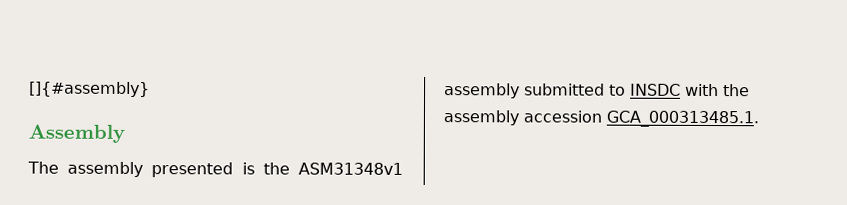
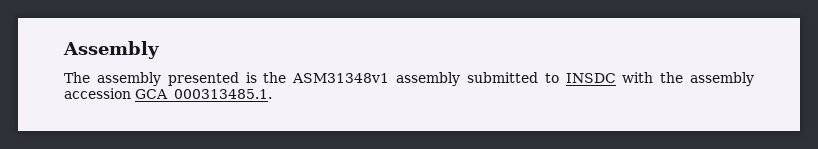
- []{#assembly}

